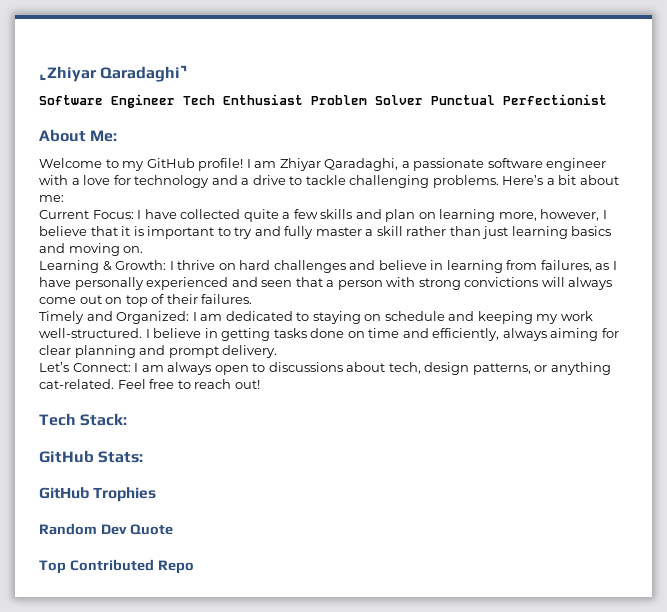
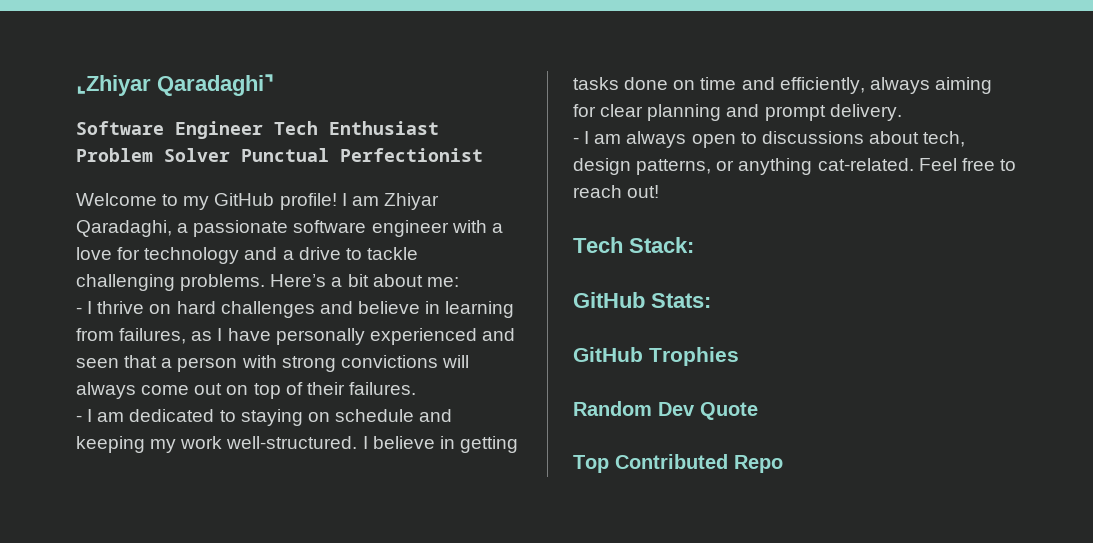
- About Me:
- Current Focus: I have collected quite a few skills and plan on learning more, however, I believe that it is important to try and fully master a skill rather than just learning basics and moving on.
- Learning & Growth: I thrive on hard challenges and believe in learning from failures, as I have personally experienced and seen that a person with strong convictions will always come out on top of their failures.
+ - I thrive on hard challenges and believe in learning from failures, as I have personally experienced and seen that a person with strong convictions will always come out on top of their failures.
- Timely and Organized: I am dedicated to staying on schedule and keeping my work well-structured.
+ - I am dedicated to staying on schedule and keeping my work well-structured.
- Let’s Connect: I am always open to discussions about tech, design patterns, or anything cat-related.
+ - I am always open to discussions about tech, design patterns, or anything cat-related.

